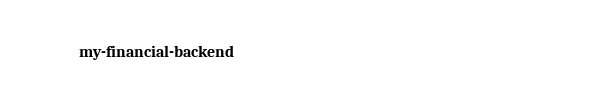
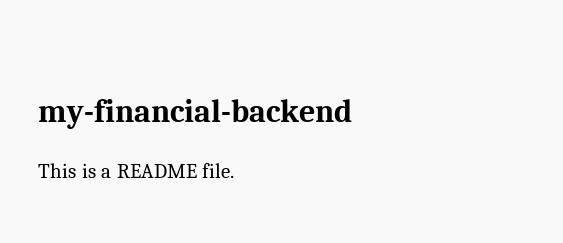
+ This is a README file.

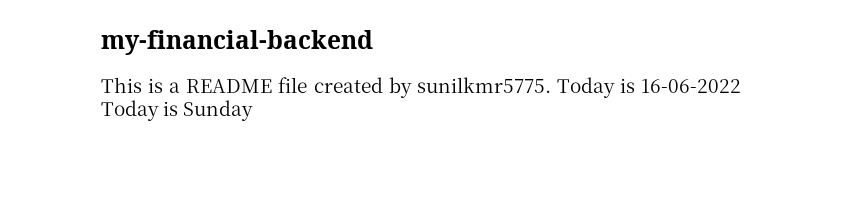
- This is a README file.
+ This is a README file created by sunilkmr5775. Today is 16-06-2022 Today is Sunday

